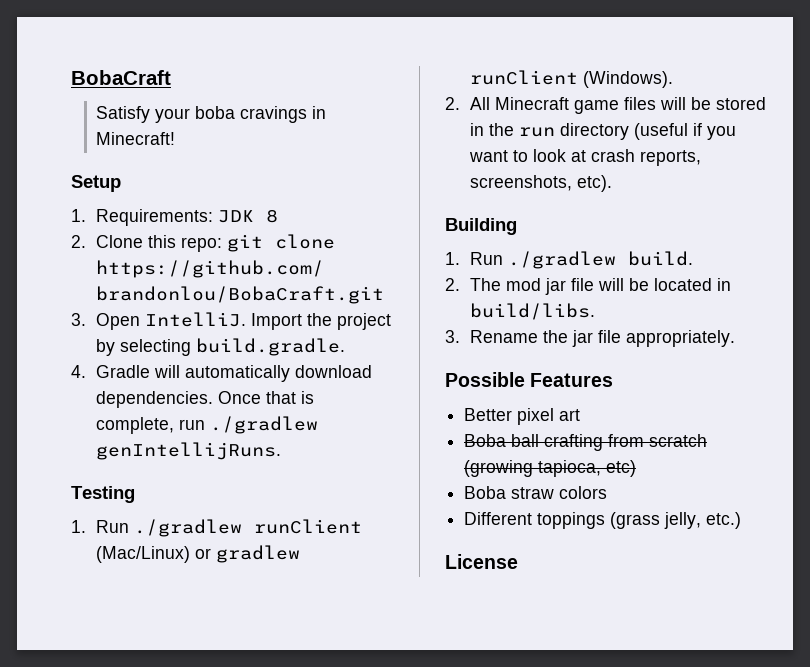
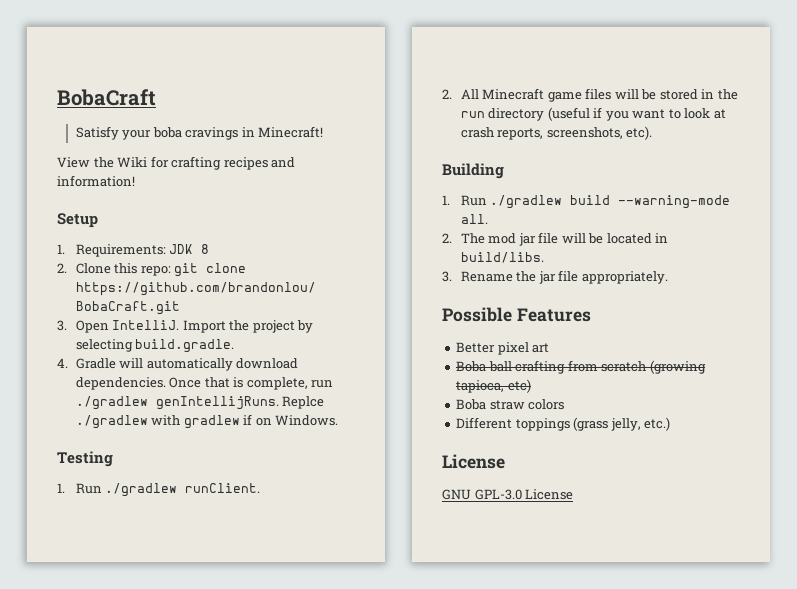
+ View the Wiki for crafting recipes and information!
- Once that is complete, run ./gradlew genIntellijRuns.
+ Once that is complete, run ./gradlew genIntellijRuns. Replce ./gradlew with gradlew if on Windows.
  Testing
- 1. Run ./gradlew runClient (Mac/Linux) or gradlew runClient (Windows).
+ 1. Run ./gradlew runClient.
- 1. Run ./gradlew build.
+ 1. Run ./gradlew build --warning-mode all.
+ GNU GPL-3.0 License

